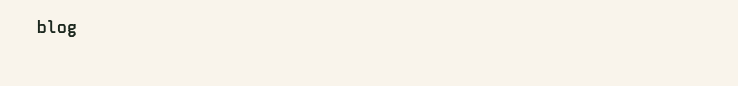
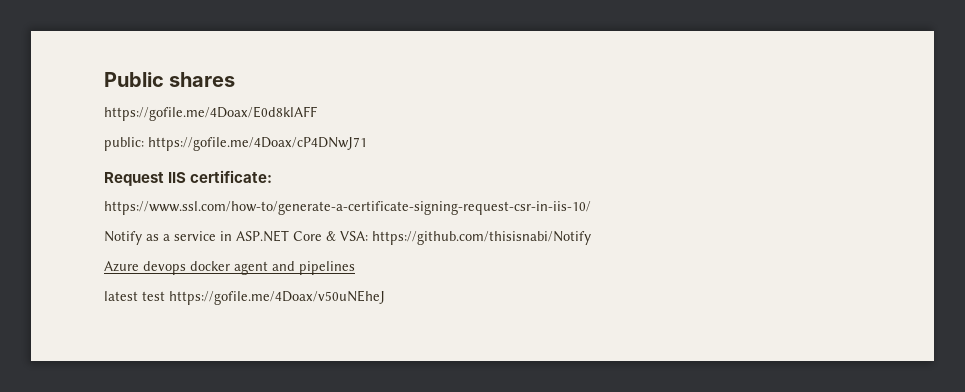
- blog
+ Public shares
+ https://gofile.me/4Doax/E0d8klAFF
+ public: https://gofile.me/4Doax/cP4DNwJ71
+ Request IIS certificate:
+ https://www.ssl.com/how-to/generate-a-certificate-signing-request-csr-in-iis-10/
+ Notify as a service in ASP.NET Core & VSA: https://github.com/thisisnabi/Notify
+ Azure devops docker agent and pipelines
+ latest test https://gofile.me/4Doax/v50uNEheJ

